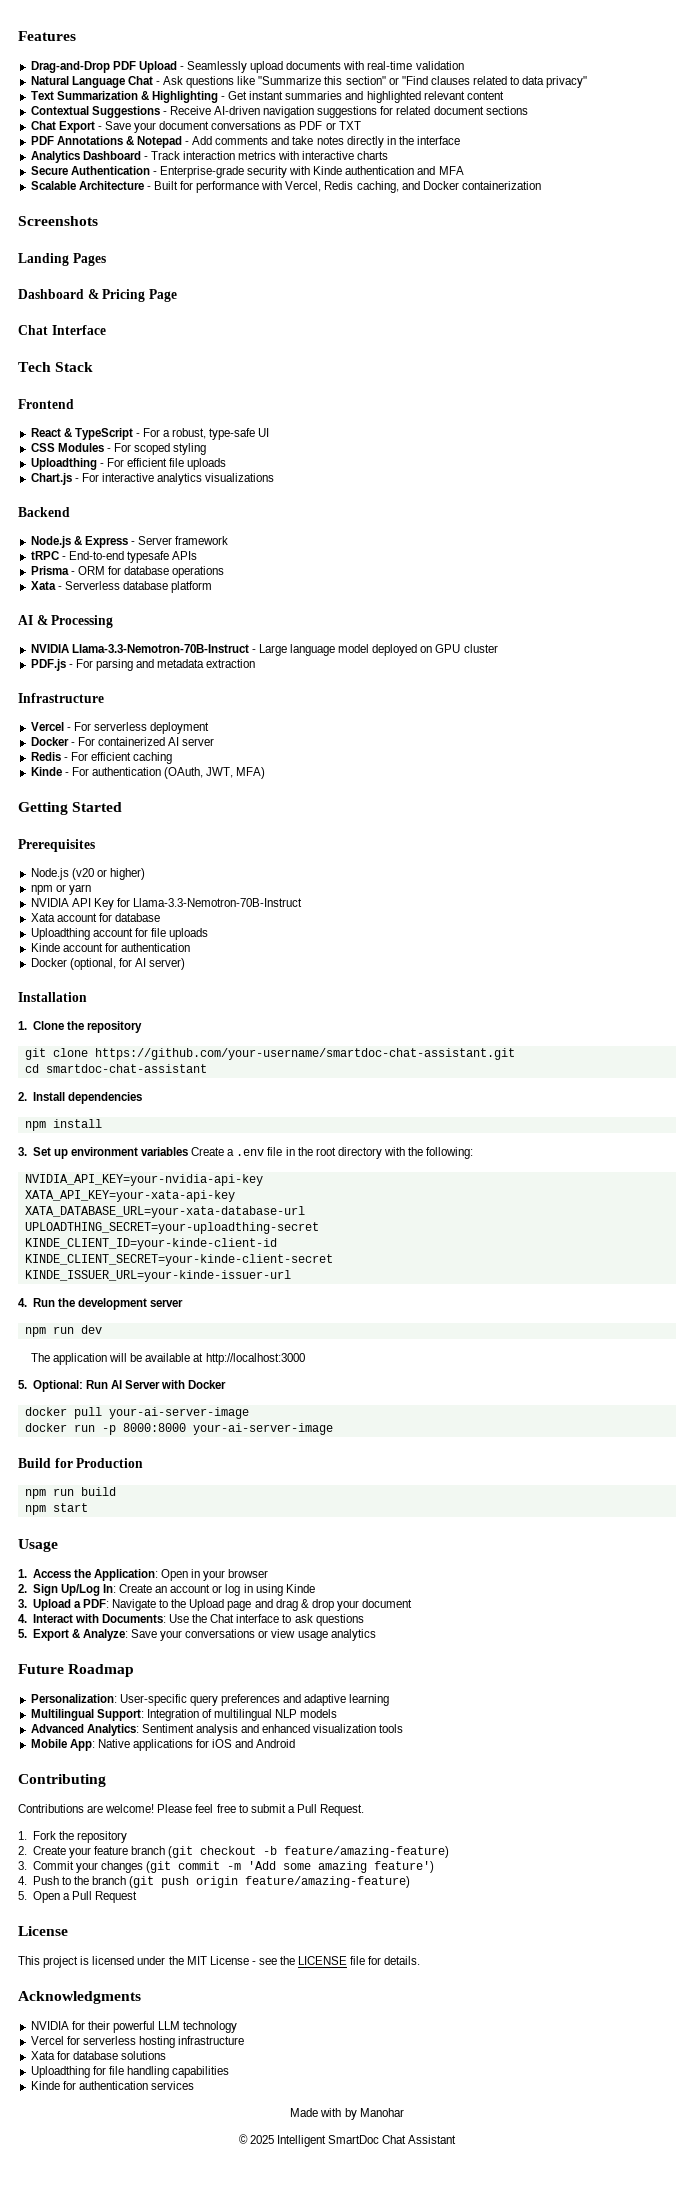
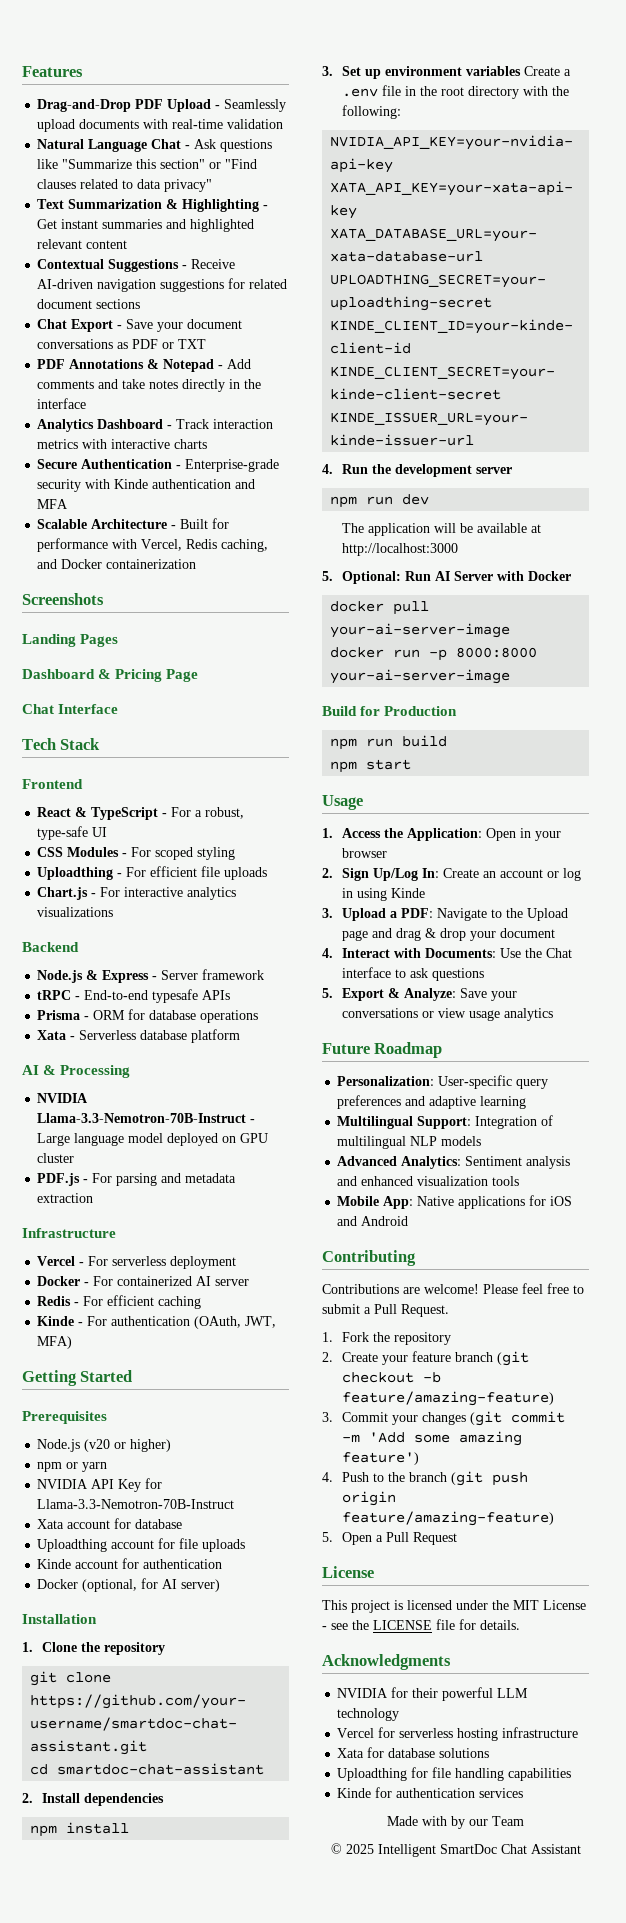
- Made with by Manohar
+ Made with by our Team

